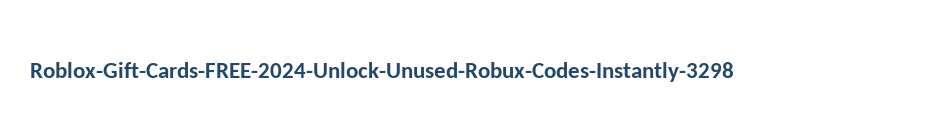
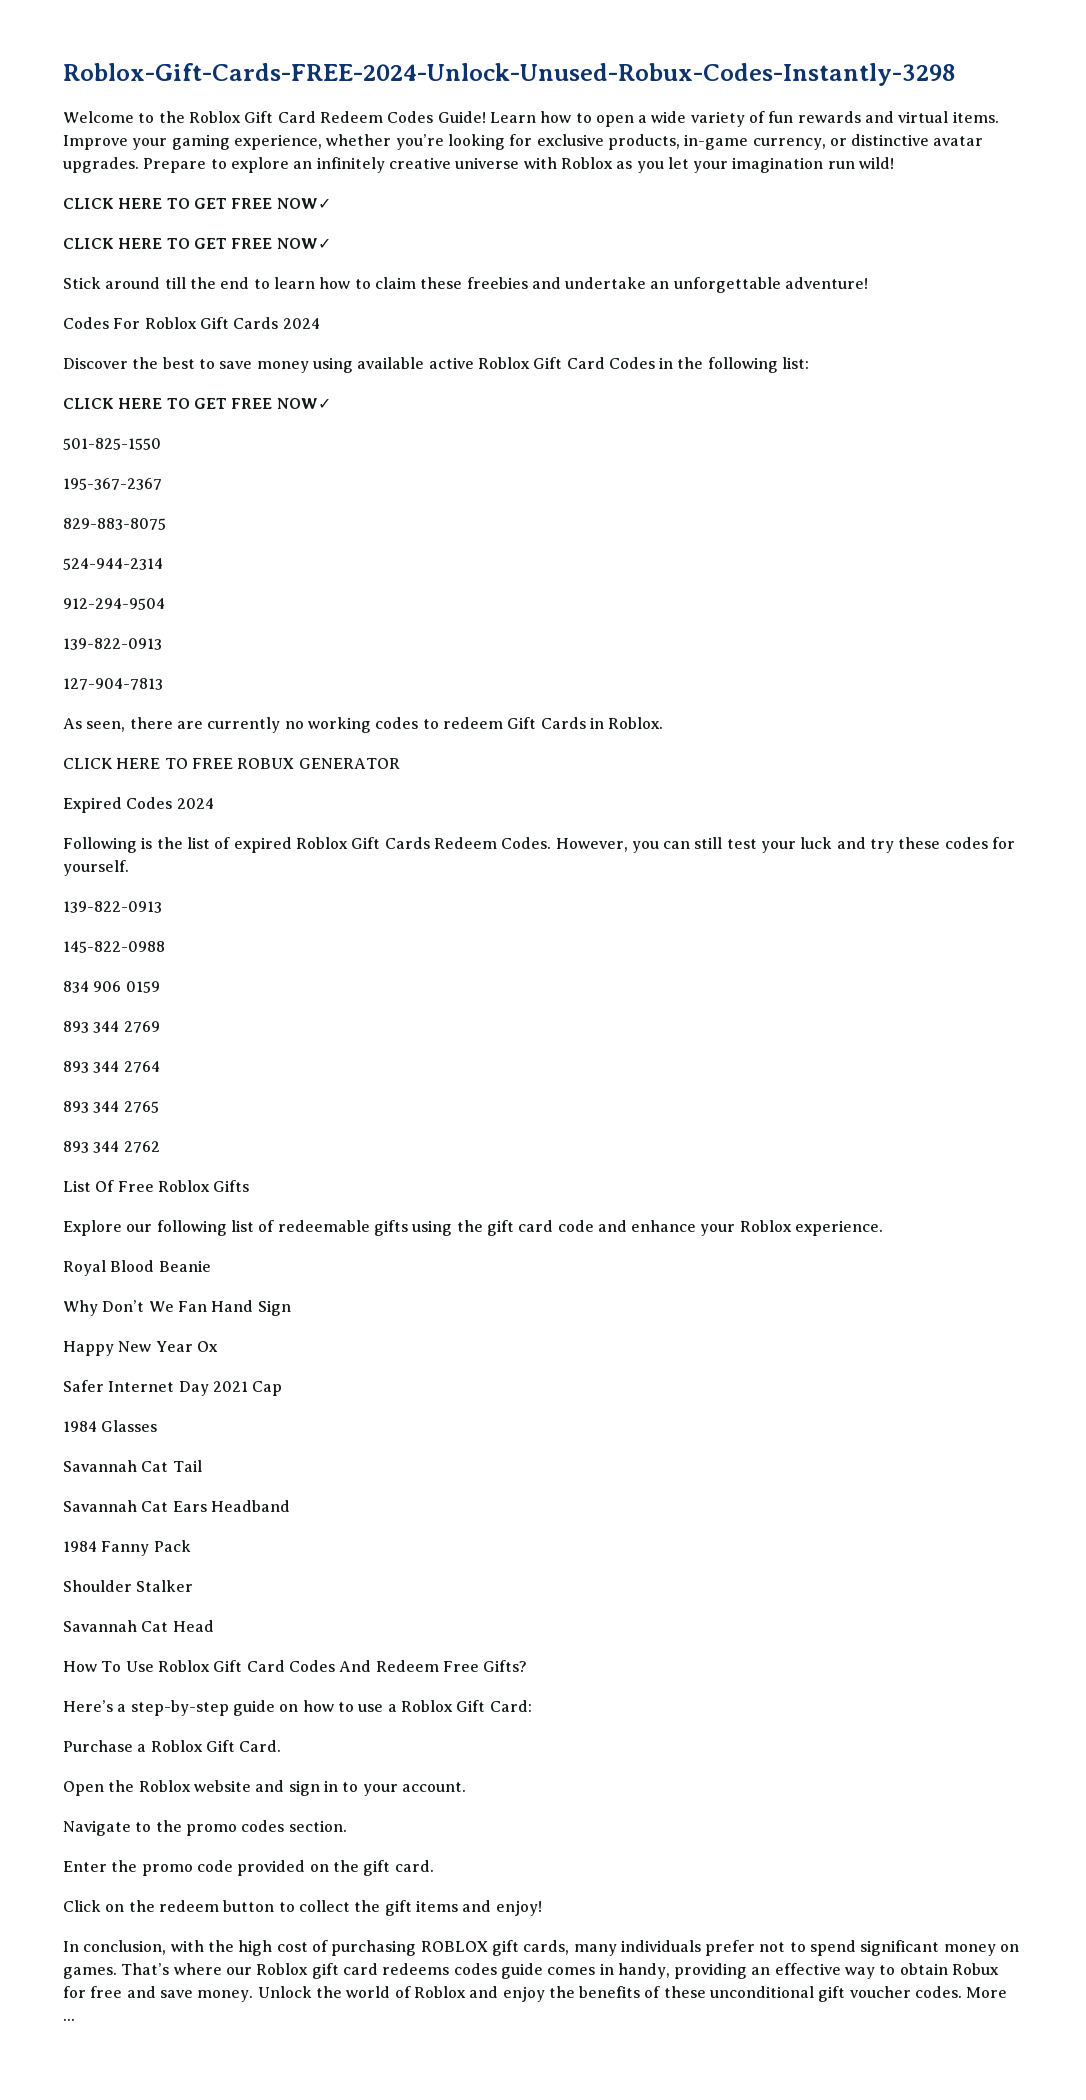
+ Welcome to the Roblox Gift Card Redeem Codes Guide! Learn how to open a wide variety of fun rewards and virtual items. Improve your gaming experience, whether you’re looking for exclusive products, in-game currency, or distinctive avatar upgrades. Prepare to explore an infinitely creative universe with Roblox as you let your imagination run wild!
+ CLICK HERE TO GET FREE NOW✓
+ CLICK HERE TO GET FREE NOW✓
+ Stick around till the end to learn how to claim these freebies and undertake an unforgettable adventure!
+ Codes For Roblox Gift Cards 2024
+ Discover the best to save money using available active Roblox Gift Card Codes in the following list:
+ CLICK HERE TO GET FREE NOW✓
+ 501-825-1550
+ 195-367-2367
+ 829-883-8075
+ 524-944-2314
+ 912-294-9504
+ 139-822-0913
+ 127-904-7813
+ As seen, there are currently no working codes to redeem Gift Cards in Roblox.
+ CLICK HERE TO FREE ROBUX GENERATOR
+ Expired Codes 2024
+ Following is the list of expired Roblox Gift Cards Redeem Codes. However, you can still test your luck and try these codes for yourself.
+ 139-822-0913
+ 145-822-0988
+ 834 906 0159
+ 893 344 2769
+ 893 344 2764
+ 893 344 2765
+ 893 344 2762
+ List Of Free Roblox Gifts
+ Explore our following list of redeemable gifts using the gift card code and enhance your Roblox experience.
+ Royal Blood Beanie
+ Why Don’t We Fan Hand Sign
+ Happy New Year Ox
+ Safer Internet Day 2021 Cap
+ 1984 Glasses
+ Savannah Cat Tail
+ Savannah Cat Ears Headband
+ 1984 Fanny Pack
+ Shoulder Stalker
+ Savannah Cat Head
+ How To Use Roblox Gift Card Codes And Redeem Free Gifts?
+ Here’s a step-by-step guide on how to use a Roblox Gift Card:
+ Purchase a Roblox Gift Card.
+ Open the Roblox website and sign in to your account.
+ Navigate to the promo codes section.
+ Enter the promo code provided on the gift card.
+ Click on the redeem button to collect the gift items and enjoy!
+ In conclusion, with the high cost of purchasing ROBLOX gift cards, many individuals prefer not to spend significant money on games. That’s where our Roblox gift card redeems codes guide comes in handy, providing an effective way to obtain Robux for free and save money. Unlock the world of Roblox and enjoy the benefits of these unconditional gift voucher codes. More ...

